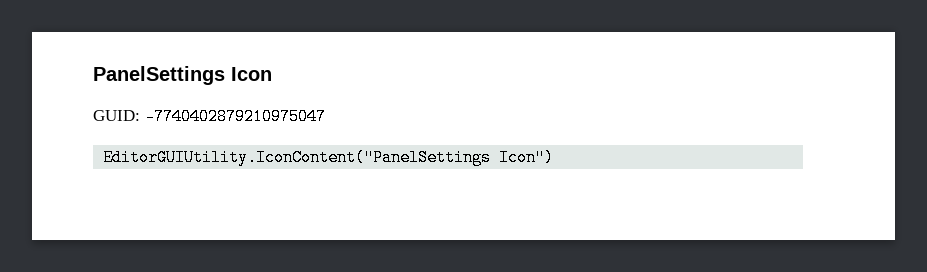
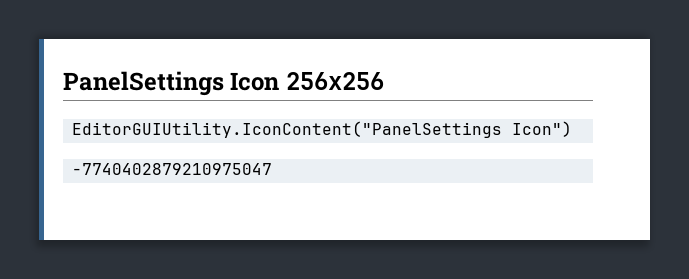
- PanelSettings Icon
- GUID: -7740402879210975047
+ PanelSettings Icon 256x256
+ -7740402879210975047

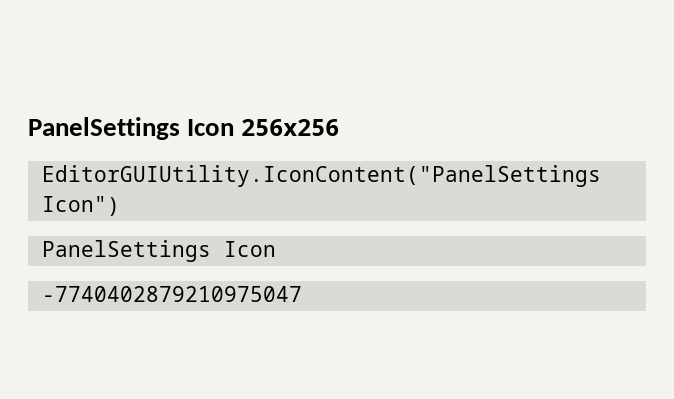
  EditorGUIUtility.IconContent("PanelSettings Icon")
+ PanelSettings Icon

